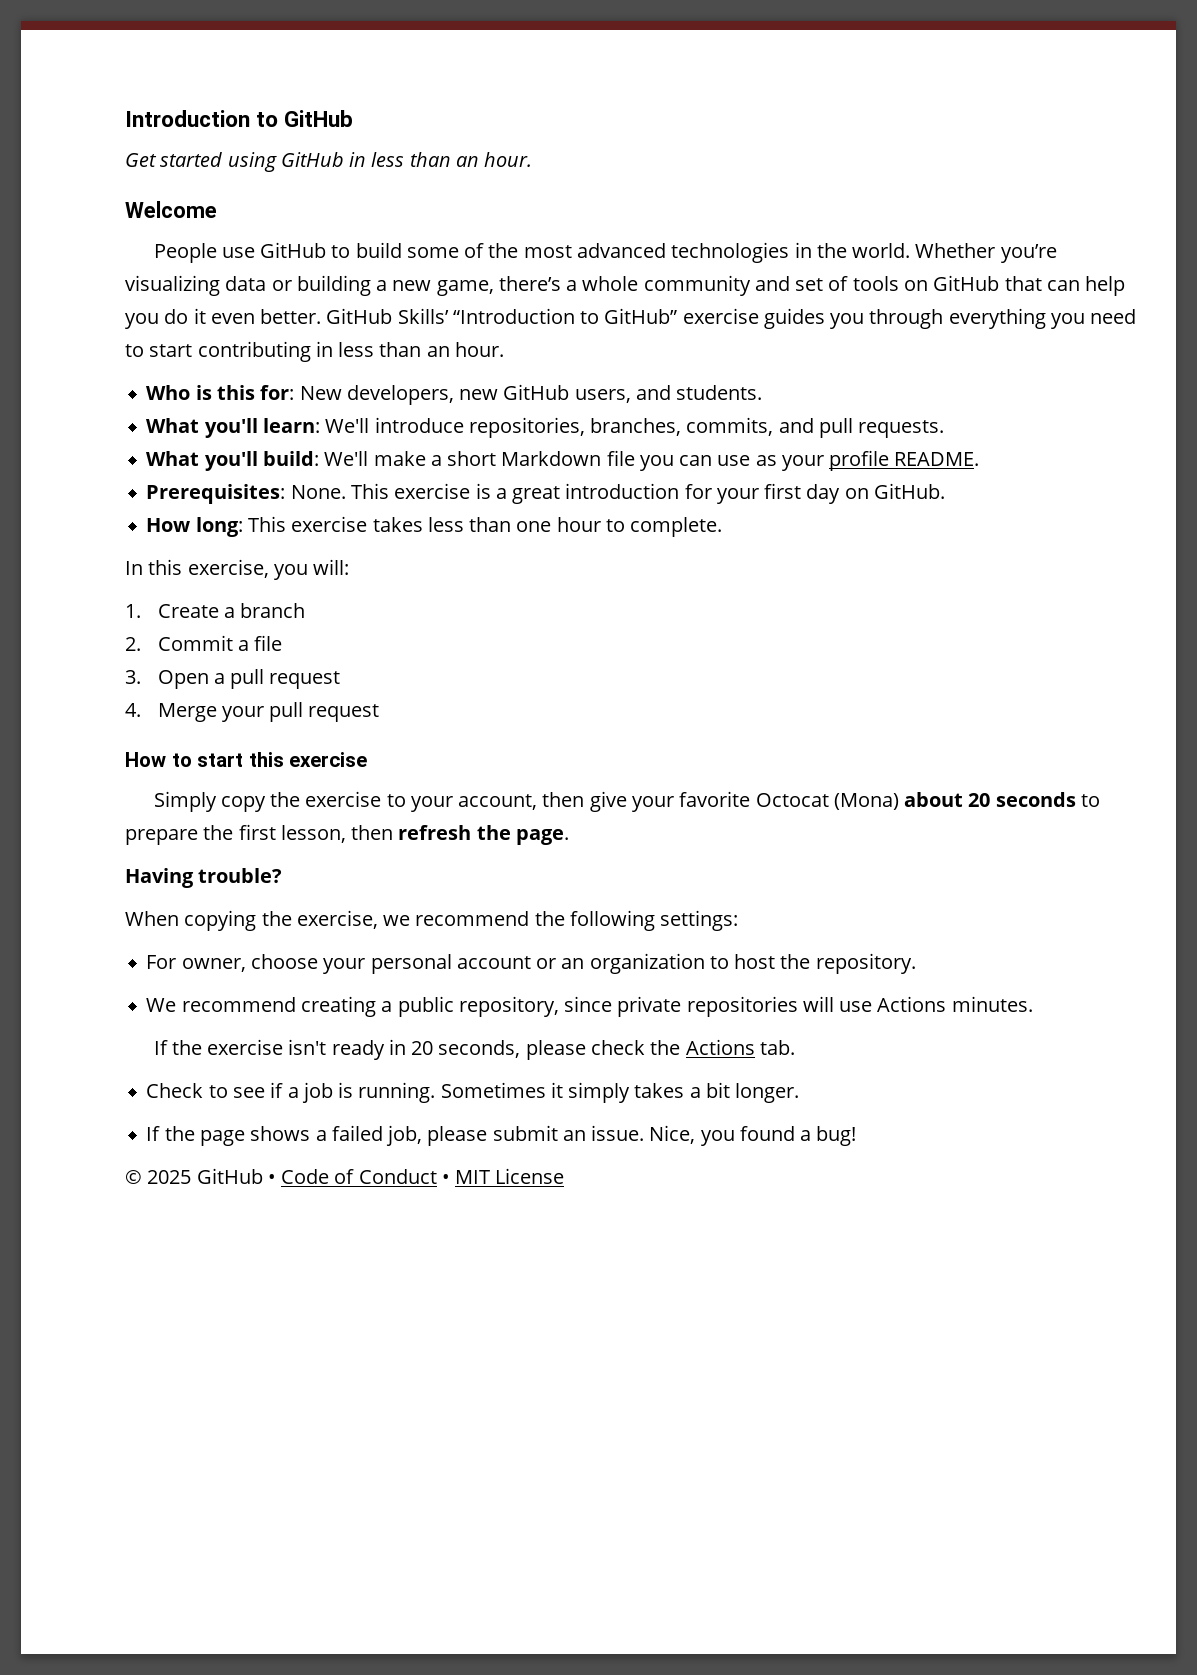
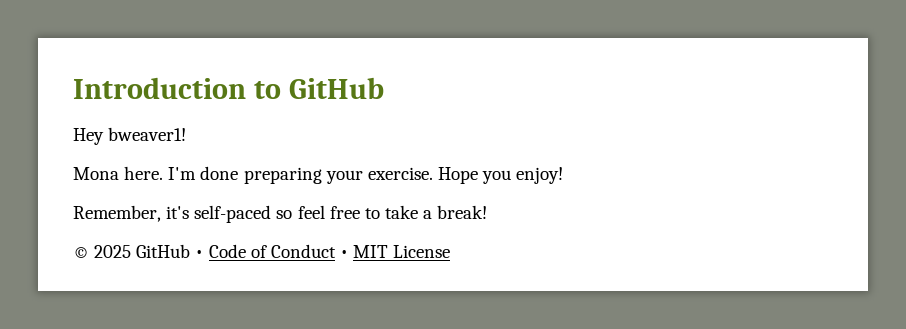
- Get started using GitHub in less than an hour.
- Welcome
- People use GitHub to build some of the most advanced technologies in the world. Whether you’re visualizing data or building a new game, there’s a whole community and set of tools on GitHub that can help you do it even better. GitHub Skills’ “Introduction to GitHub” exercise guides you through everything you need to start contributing in less than an hour.
- Who is this for: New developers, new GitHub users, and students.
- What you'll learn: We'll introduce repositories, branches, commits, and pull requests.
- What you'll build: We'll make a short Markdown file you can use as your profile README.
- Prerequisites: None. This exercise is a great introduction for your first day on GitHub.
- How long: This exercise takes less than one hour to complete.
- In this exercise, you will:
- 1. Create a branch
- 2. Commit a file
- 3. Open a pull request
- 4. Merge your pull request
- How to start this exercise
- Simply copy the exercise to your account, then give your favorite Octocat (Mona) about 20 seconds to prepare the first lesson, then refresh the page.
- Having trouble?
- When copying the exercise, we recommend the following settings:
- For owner, choose your personal account or an organization to host the repository.
- We recommend creating a public repository, since private repositories will use Actions minutes.
- If the exercise isn't ready in 20 seconds, please check the Actions tab.
- Check to see if a job is running. Sometimes it simply takes a bit longer.
- If the page shows a failed job, please submit an issue. Nice, you found a bug!
+ Hey bweaver1!
+ Mona here. I'm done preparing your exercise. Hope you enjoy!
+ Remember, it's self-paced so feel free to take a break!

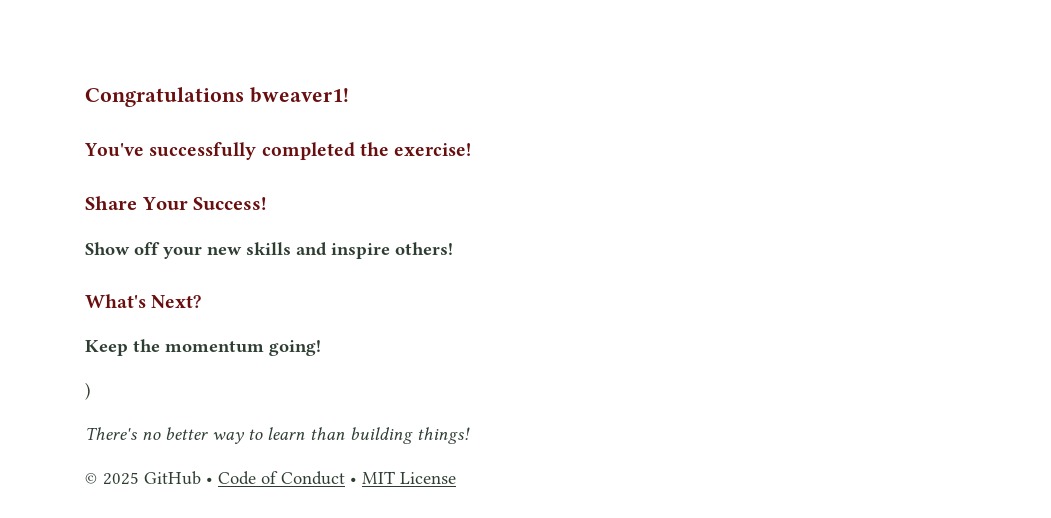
- Introduction to GitHub
- Hey bweaver1!
- Mona here. I'm done preparing your exercise. Hope you enjoy!
- Remember, it's self-paced so feel free to take a break!
+ Congratulations bweaver1!
+ You've successfully completed the exercise!
+ Share Your Success!
+ Show off your new skills and inspire others!
+ What's Next?
+ Keep the momentum going!
+ )
+ There's no better way to learn than building things!

